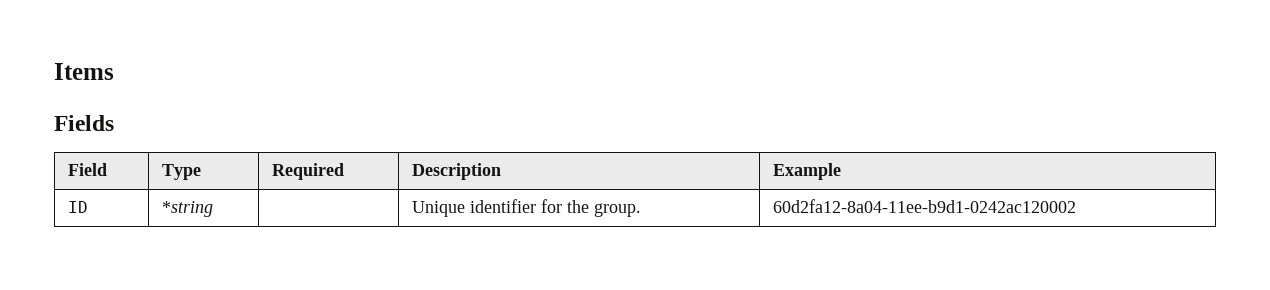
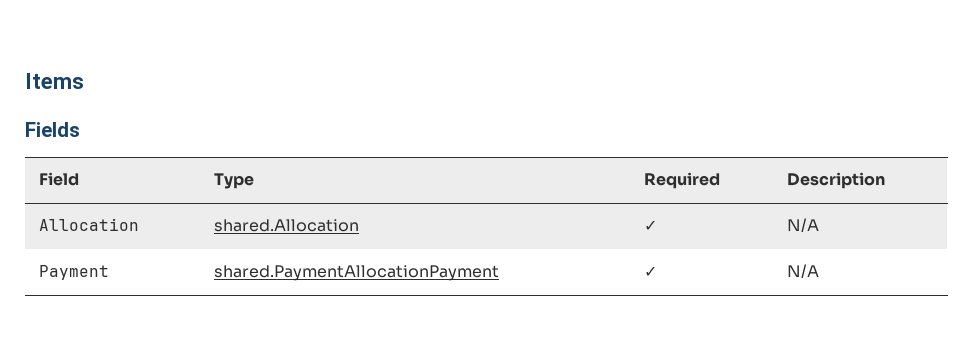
- Field | Type | Required | Description | Example
- ID | *string | | Unique identifier for the group. | 60d2fa12-8a04-11ee-b9d1-0242ac120002
+ Field | Type | Required | Description
+ Allocation | shared.Allocation | ✓ | N/A
+ Payment | shared.PaymentAllocationPayment | ✓ | N/A

